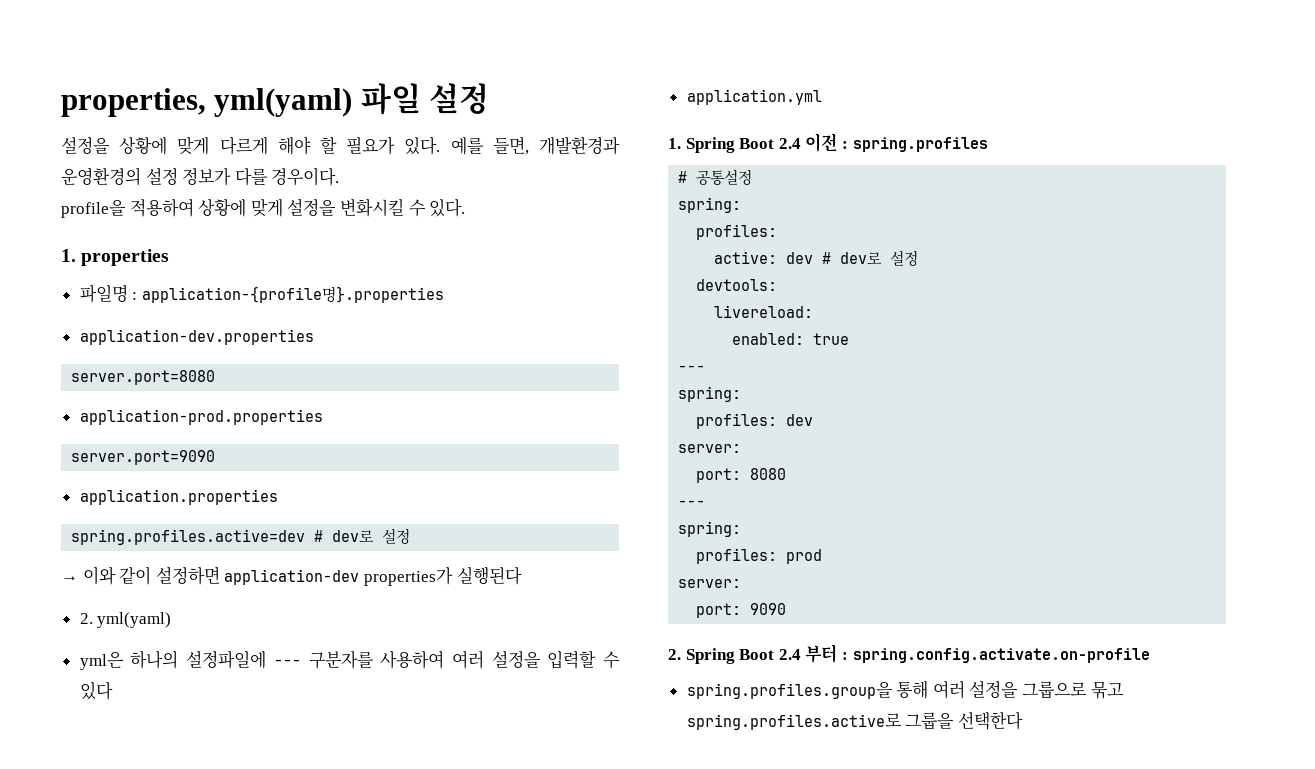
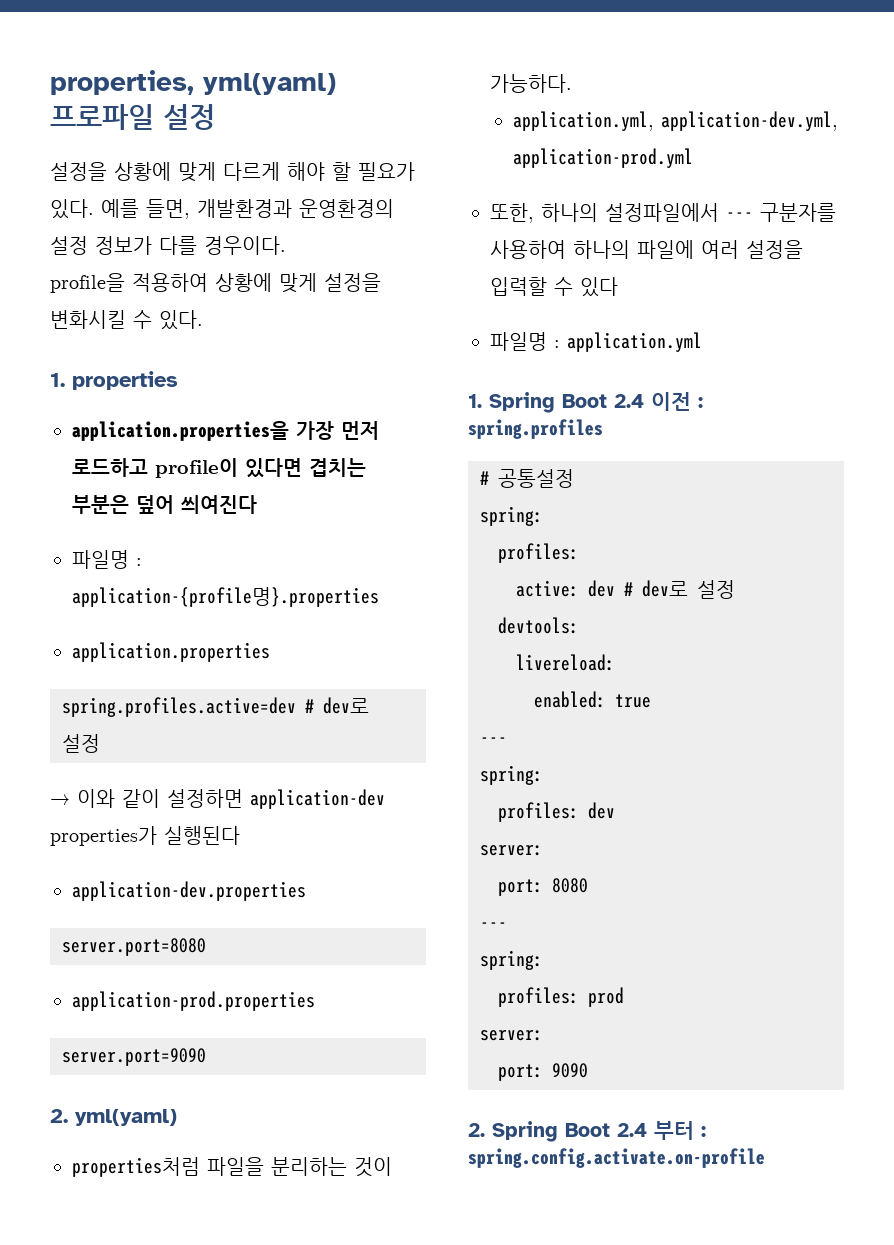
- properties, yml(yaml) 파일 설정
+ properties, yml(yaml) 프로파일 설정
+ application.properties을 가장 먼저 로드하고 profile이 있다면 겹치는 부분은 덮어 씌여진다
- application-dev.properties
- server.port=8080
- application-prod.properties
- server.port=9090
+ application-dev.properties
+ server.port=8080
+ application-prod.properties
+ server.port=9090
  2. yml(yaml)
- yml은 하나의 설정파일에 --- 구분자를 사용하여 여러 설정을 입력할 수 있다
+ properties처럼 파일을 분리하는 것이 가능하다.
+ application.yml, application-dev.yml, application-prod.yml
+ 또한, 하나의 설정파일에서 --- 구분자를 사용하여 하나의 파일에 여러 설정을 입력할 수 있다
- application.yml
+ 파일명 : application.yml
- spring.profiles.group을 통해 여러 설정을 그룹으로 묶고 spring.profiles.active로 그룹을 선택한다

